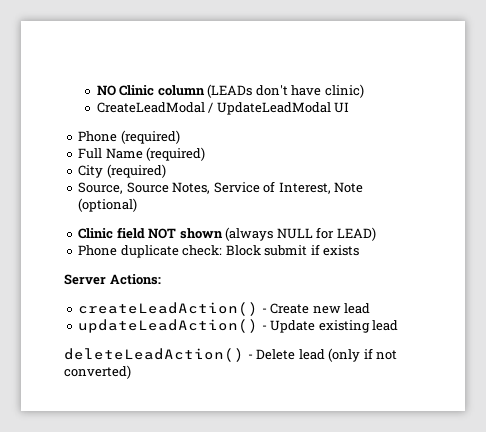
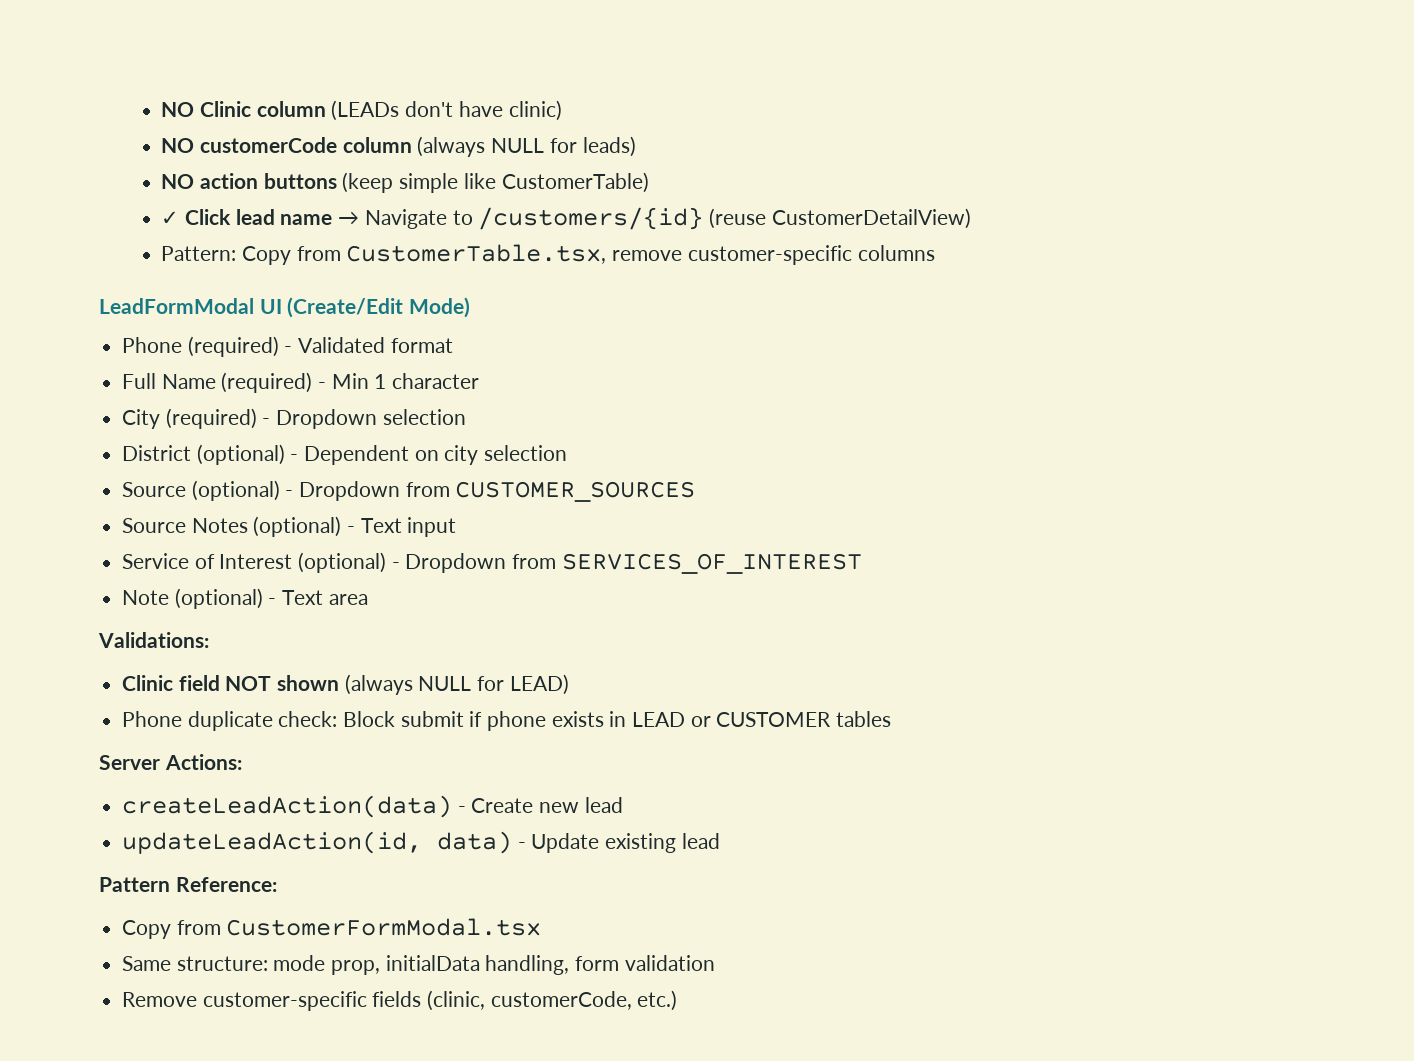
- CreateLeadModal / UpdateLeadModal UI
+ NO customerCode column (always NULL for leads)
+ NO action buttons (keep simple like CustomerTable)
+ ✓ Click lead name → Navigate to /customers/{id} (reuse CustomerDetailView)
+ Pattern: Copy from CustomerTable.tsx, remove customer-specific columns
+ LeadFormModal UI (Create/Edit Mode)
- Phone (required)
+ Phone (required) - Validated format
- Full Name (required)
- City (required)
- Source, Source Notes, Service of Interest, Note (optional)
+ Full Name (required) - Min 1 character
+ City (required) - Dropdown selection
+ District (optional) - Dependent on city selection
+ Source (optional) - Dropdown from CUSTOMER_SOURCES
+ Source Notes (optional) - Text input
+ Service of Interest (optional) - Dropdown from SERVICES_OF_INTEREST
+ Note (optional) - Text area
+ Validations:
- Phone duplicate check: Block submit if exists
+ Phone duplicate check: Block submit if phone exists in LEAD or CUSTOMER tables
- createLeadAction() - Create new lead
+ createLeadAction(data) - Create new lead
- updateLeadAction() - Update existing lead
+ updateLeadAction(id, data) - Update existing lead
- deleteLeadAction() - Delete lead (only if not converted)
+ Pattern Reference:
+ Copy from CustomerFormModal.tsx
+ Same structure: mode prop, initialData handling, form validation
+ Remove customer-specific fields (clinic, customerCode, etc.)

